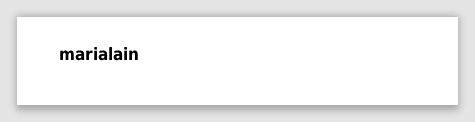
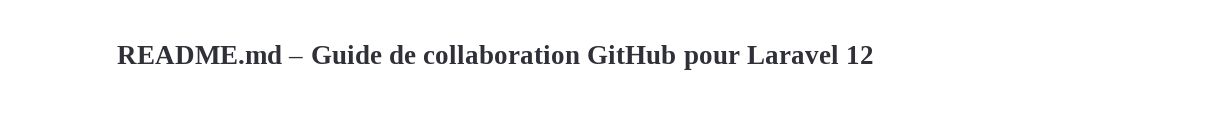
- marialain
+ README.md – Guide de collaboration GitHub pour Laravel 12

